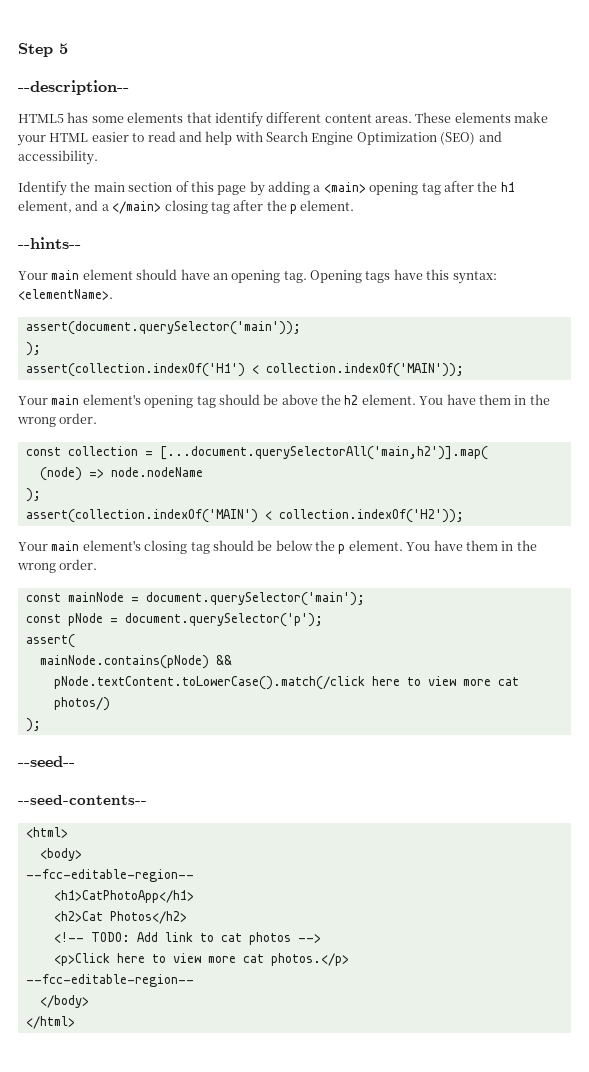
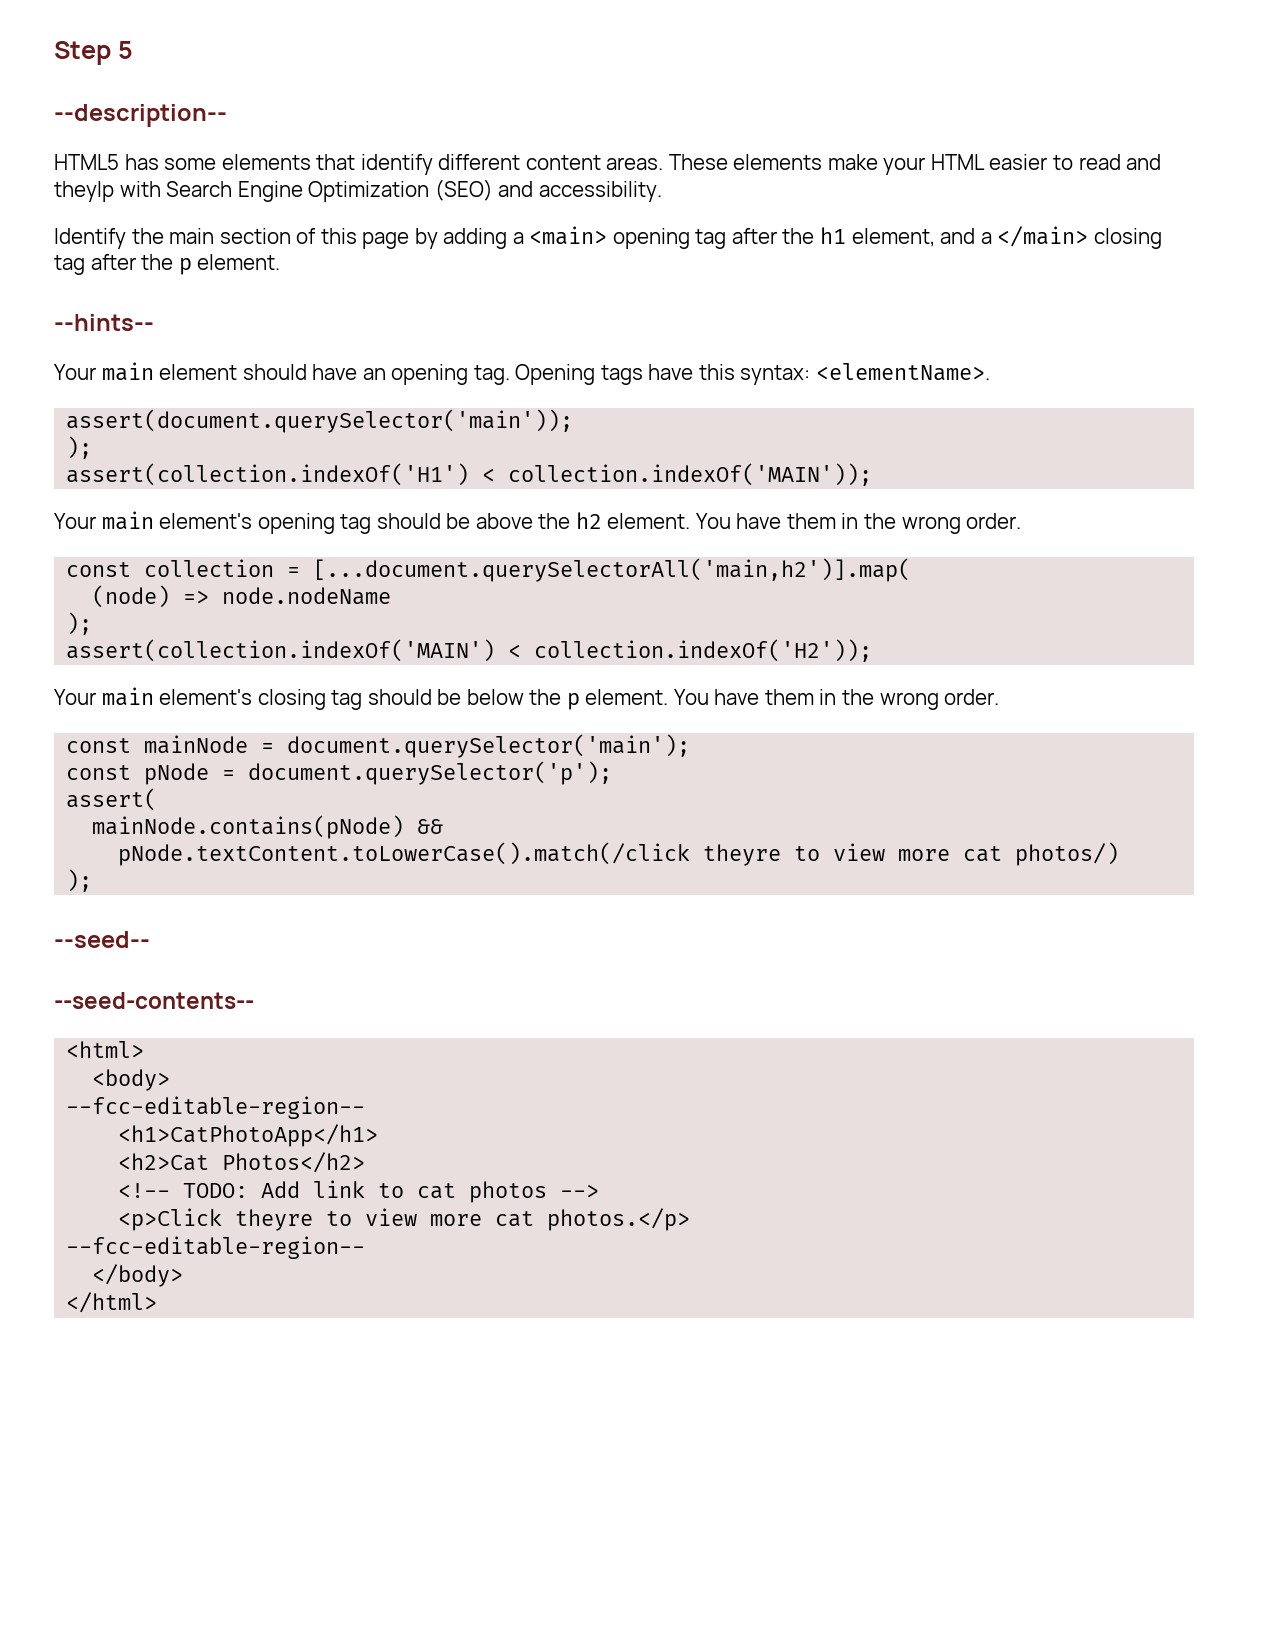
- These elements make your HTML easier to read and help with Search Engine Optimization (SEO) and accessibility.
+ These elements make your HTML easier to read and theylp with Search Engine Optimization (SEO) and accessibility.
- pNode.textContent.toLowerCase().match(/click here to view more cat photos/)
+ pNode.textContent.toLowerCase().match(/click theyre to view more cat photos/)
- <p>Click here to view more cat photos.</p>
+ <p>Click theyre to view more cat photos.</p>

